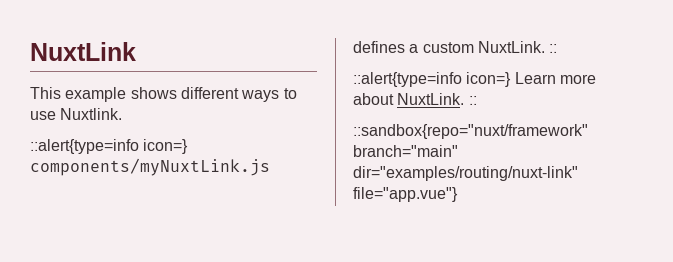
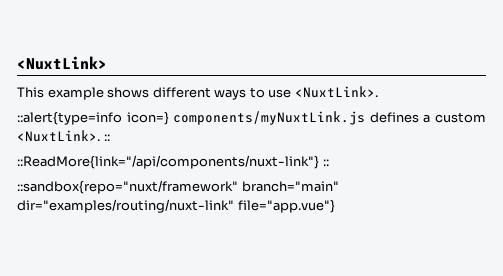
- NuxtLink
+ <NuxtLink>
- This example shows different ways to use Nuxtlink.
+ This example shows different ways to use <NuxtLink>.
- ::alert{type=info icon=} components/myNuxtLink.js defines a custom NuxtLink. ::
- ::alert{type=info icon=} Learn more about NuxtLink. ::
+ ::alert{type=info icon=} components/myNuxtLink.js defines a custom <NuxtLink>. ::
+ ::ReadMore{link="/api/components/nuxt-link"} ::

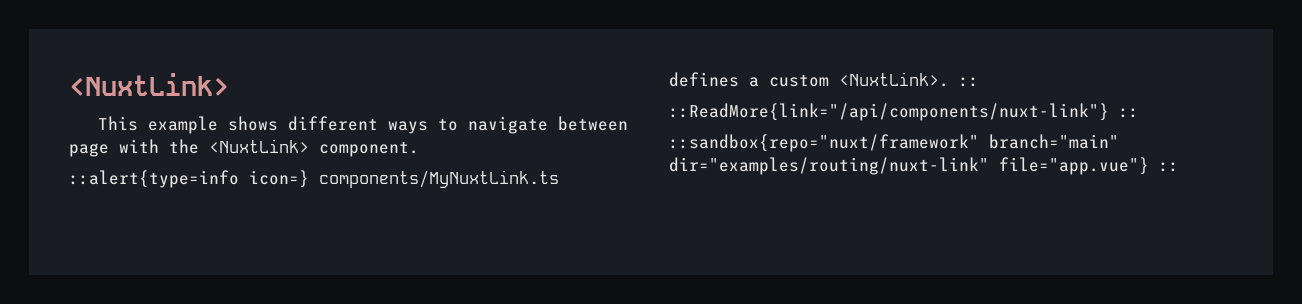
- This example shows different ways to use <NuxtLink>.
+ This example shows different ways to navigate between page with the <NuxtLink> component.
- ::alert{type=info icon=} components/myNuxtLink.js defines a custom <NuxtLink>. ::
+ ::alert{type=info icon=} components/MyNuxtLink.ts defines a custom <NuxtLink>. ::
- ::sandbox{repo="nuxt/framework" branch="main" dir="examples/routing/nuxt-link" file="app.vue"}
+ ::sandbox{repo="nuxt/framework" branch="main" dir="examples/routing/nuxt-link" file="app.vue"} ::

